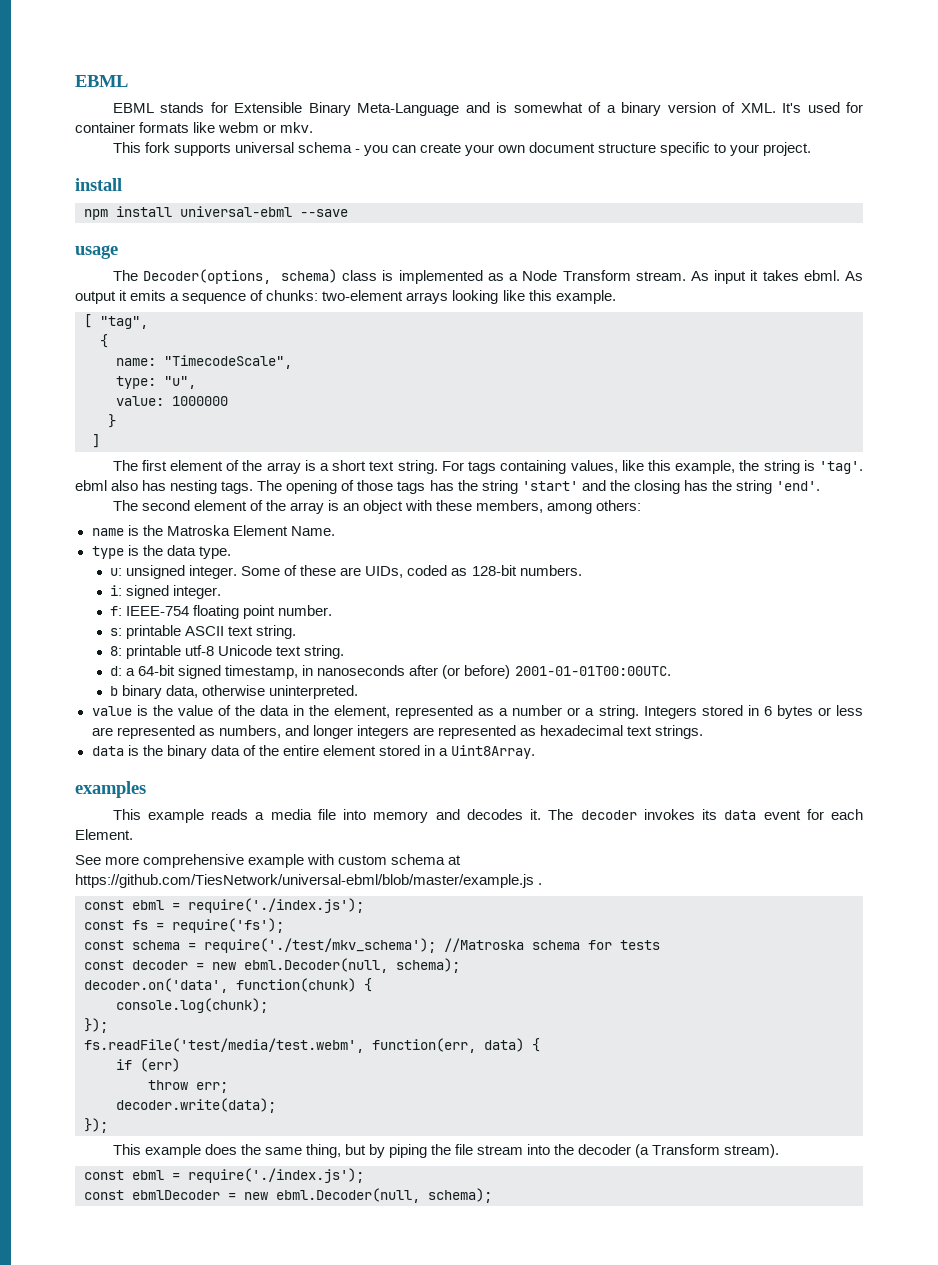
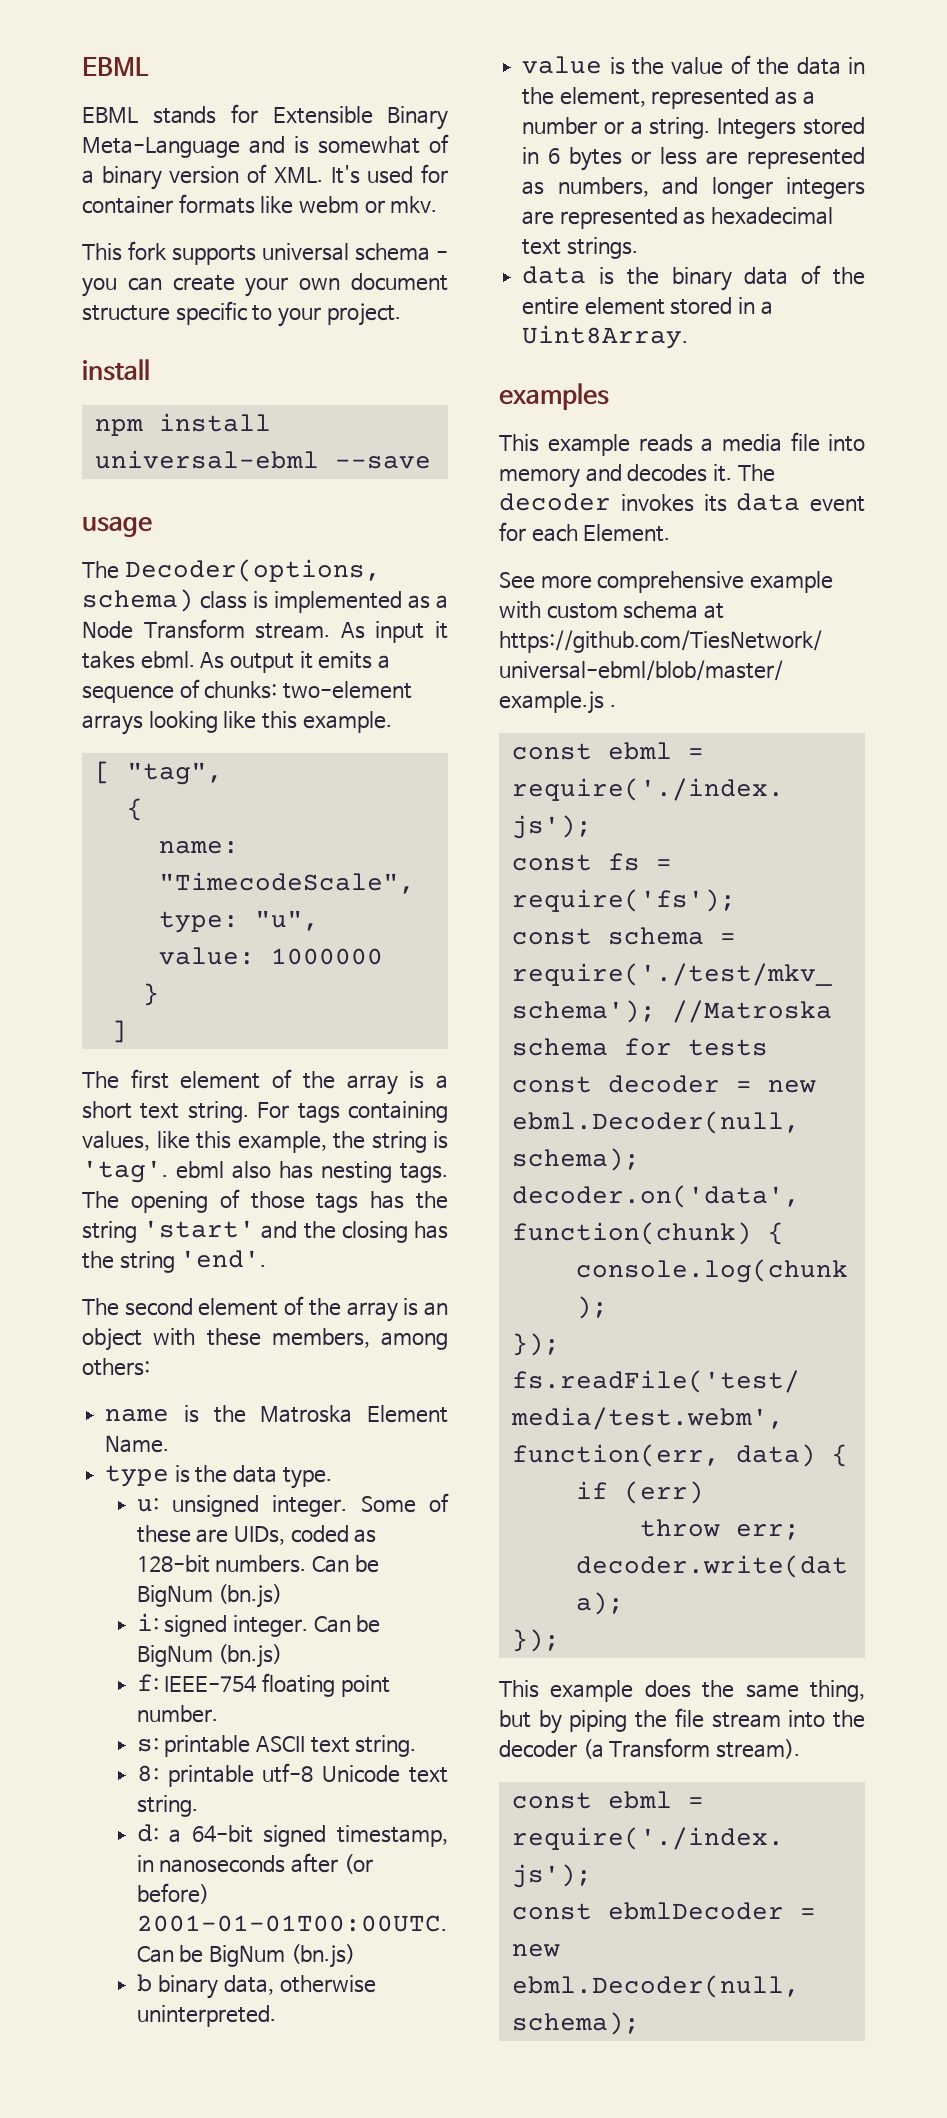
- Some of these are UIDs, coded as 128-bit numbers.
+ Some of these are UIDs, coded as 128-bit numbers. Can be BigNum (bn.js)
- i: signed integer.
+ i: signed integer. Can be BigNum (bn.js)
- d: a 64-bit signed timestamp, in nanoseconds after (or before) 2001-01-01T00:00UTC.
+ d: a 64-bit signed timestamp, in nanoseconds after (or before) 2001-01-01T00:00UTC. Can be BigNum (bn.js)

